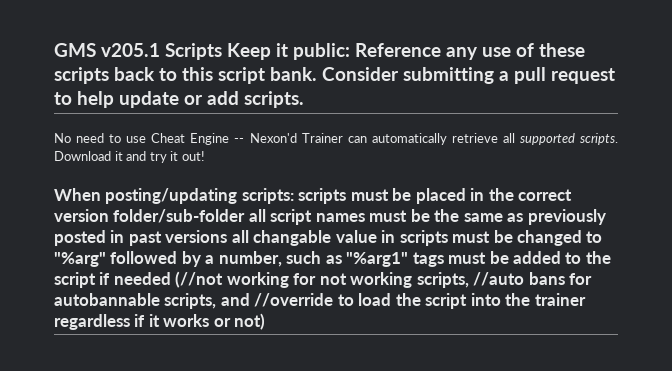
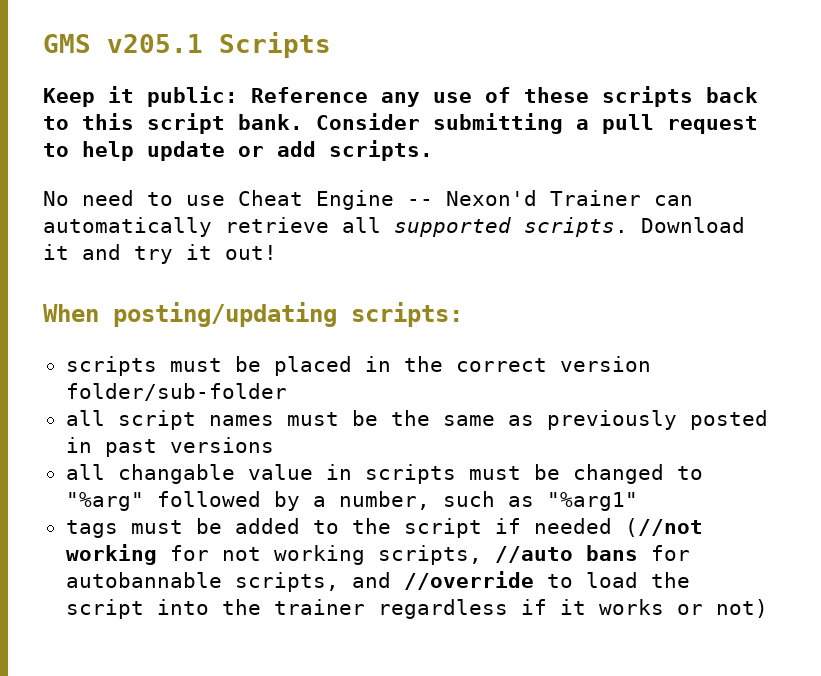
- GMS v205.1 Scripts Keep it public: Reference any use of these scripts back to this script bank.
+ GMS v205.1 Scripts
+ Keep it public: Reference any use of these scripts back to this script bank.
- When posting/updating scripts: scripts must be placed in the correct version folder/sub-folder all script names must be the same as previously posted in past versions all changable value in scripts must be changed to "%arg" followed by a number, such as "%arg1" tags must be added to the script if needed (//not working for not working scripts, //auto bans for autobannable scripts, and //override to load the script into the trainer regardless if it works or not)
+ When posting/updating scripts:
+ scripts must be placed in the correct version folder/sub-folder
+ all script names must be the same as previously posted in past versions
+ all changable value in scripts must be changed to "%arg" followed by a number, such as "%arg1"
+ tags must be added to the script if needed (//not working for not working scripts, //auto bans for autobannable scripts, and //override to load the script into the trainer regardless if it works or not)

